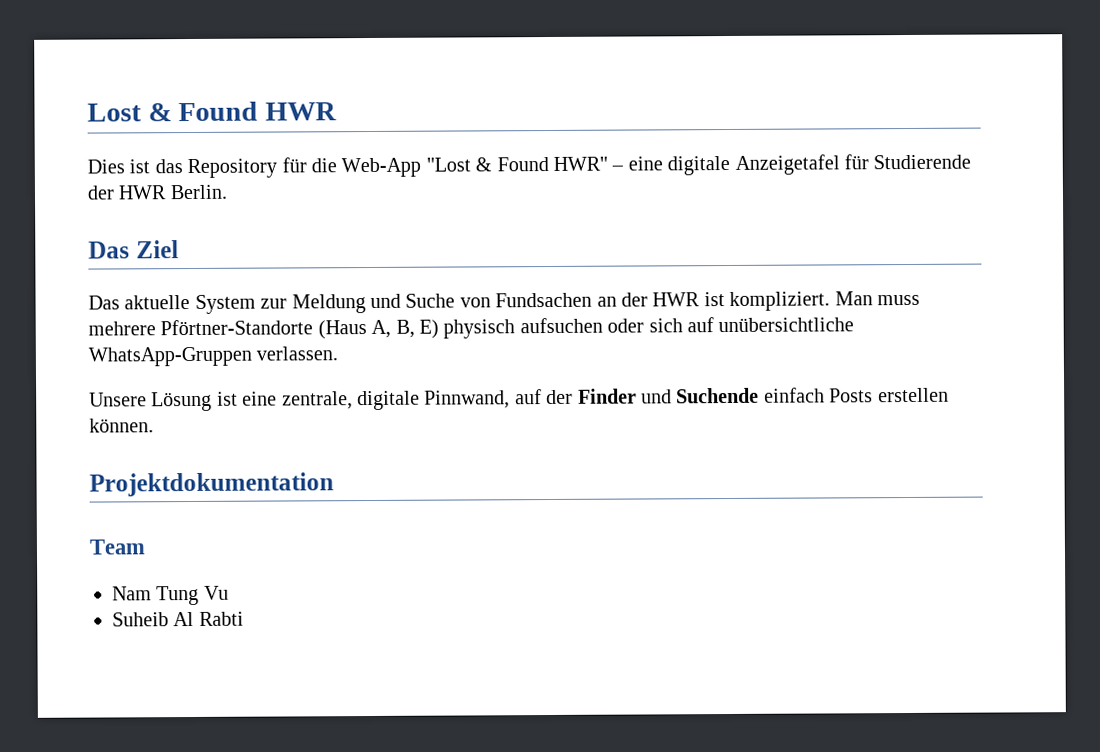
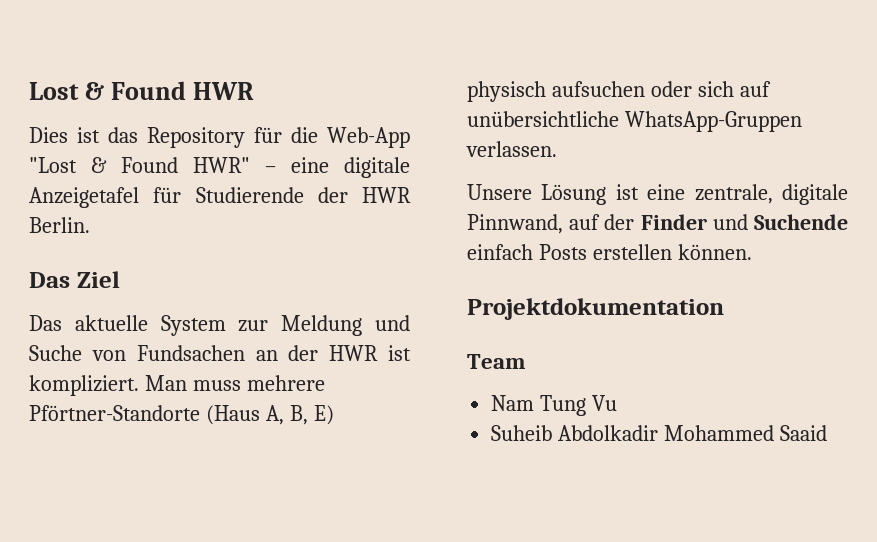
- Suheib Al Rabti
+ Suheib Abdolkadir Mohammed Saaid

